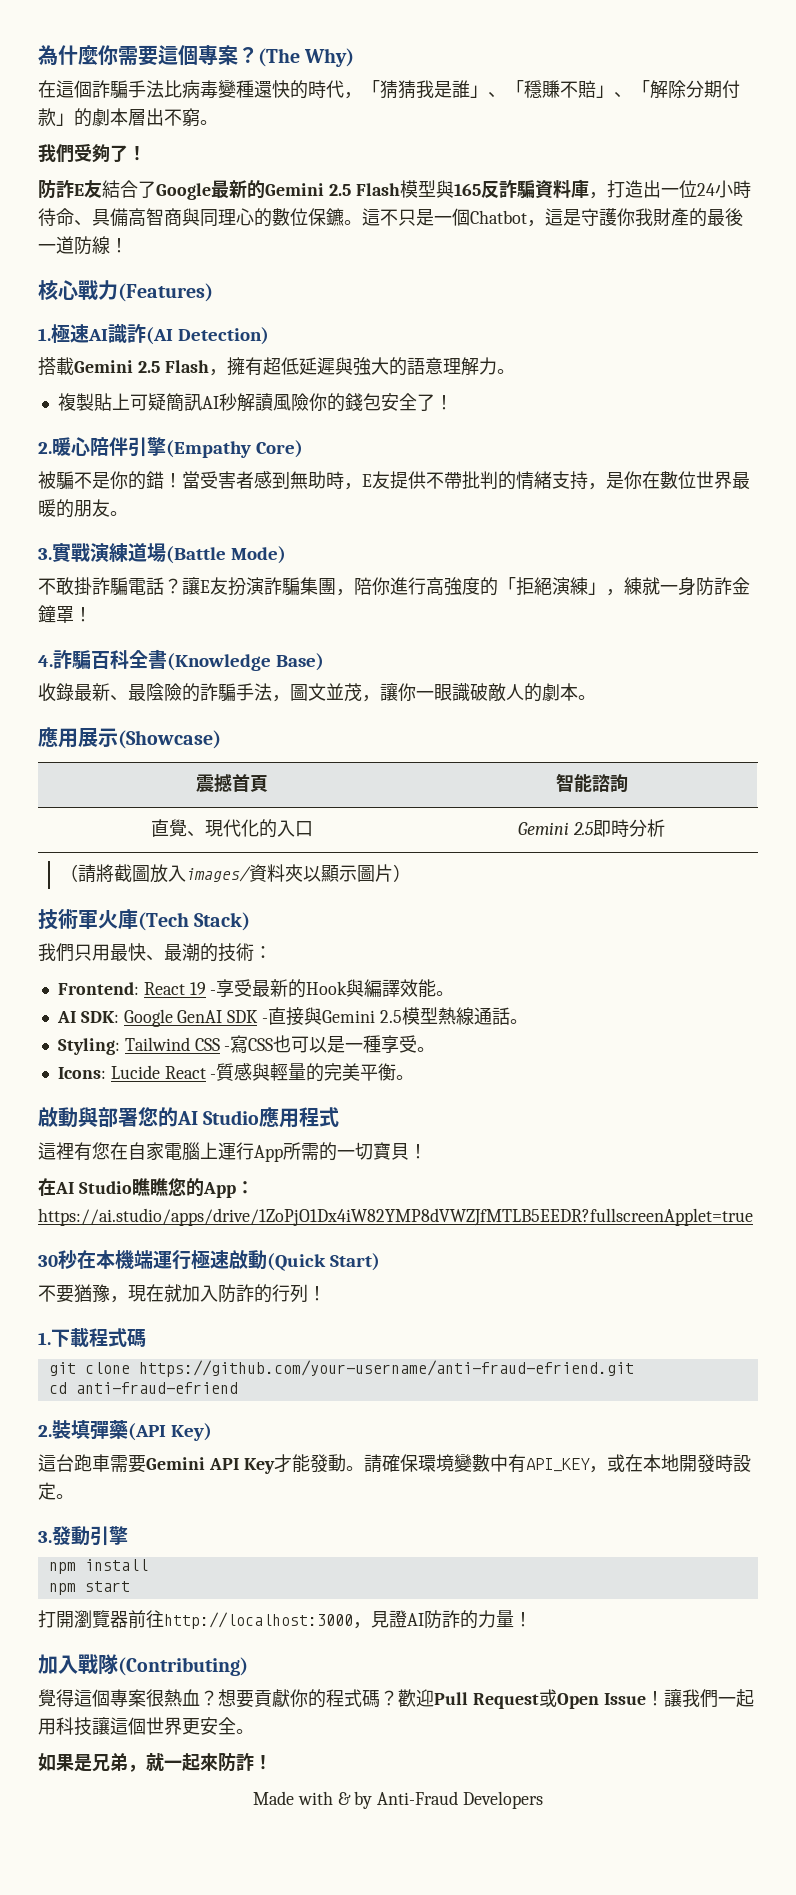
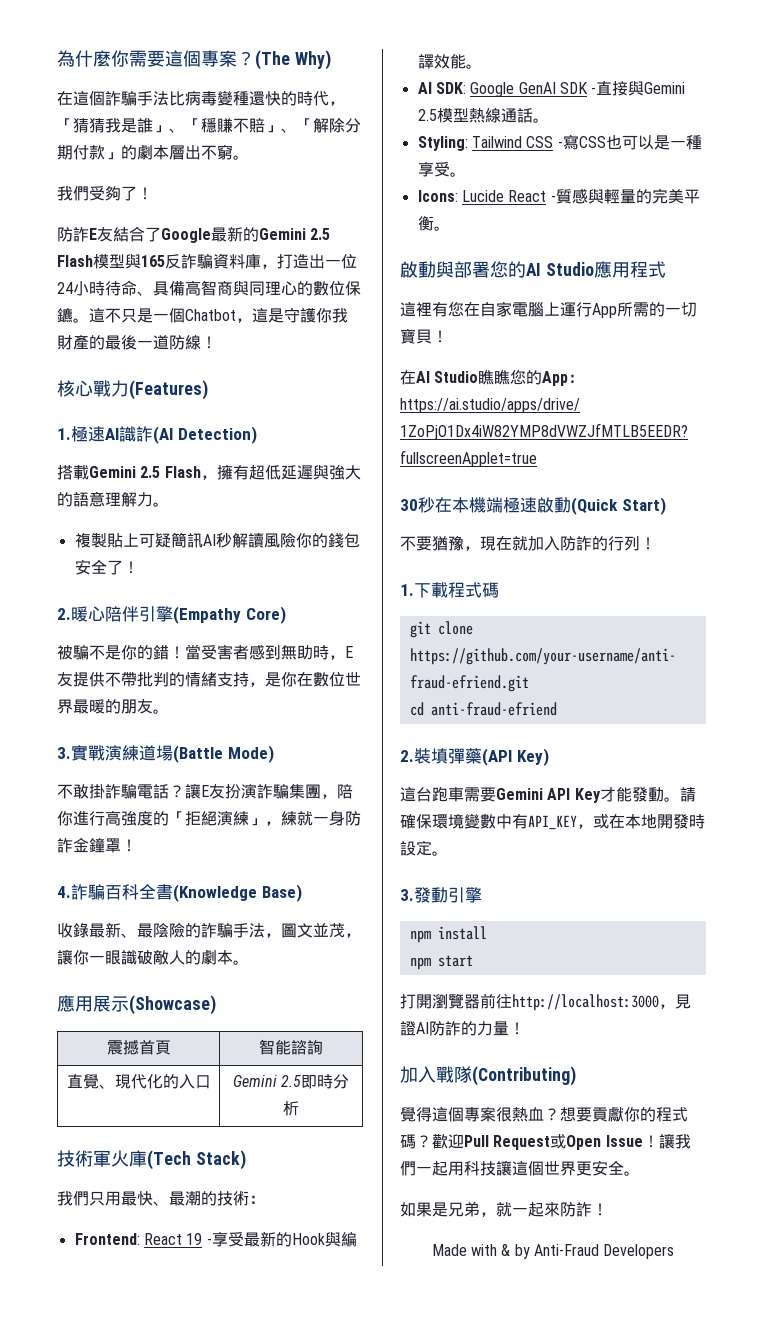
- （請將截圖放入images/資料夾以顯示圖片）
- 30秒在本機端運行極速啟動(Quick Start)
+ 30秒在本機端極速啟動(Quick Start)

